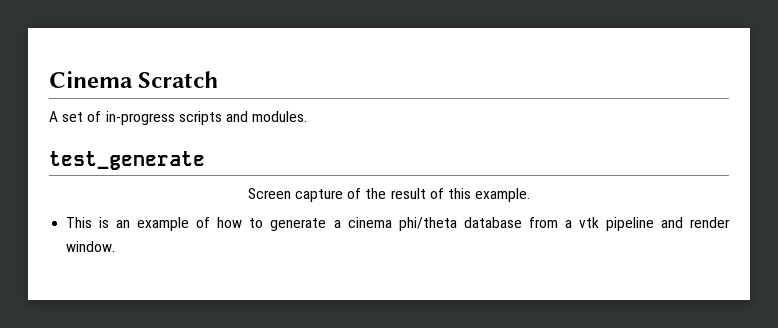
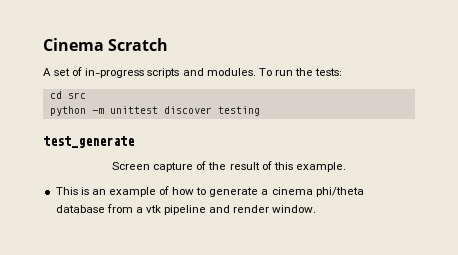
+ To run the tests:
+ cd src
+ python -m unittest discover testing

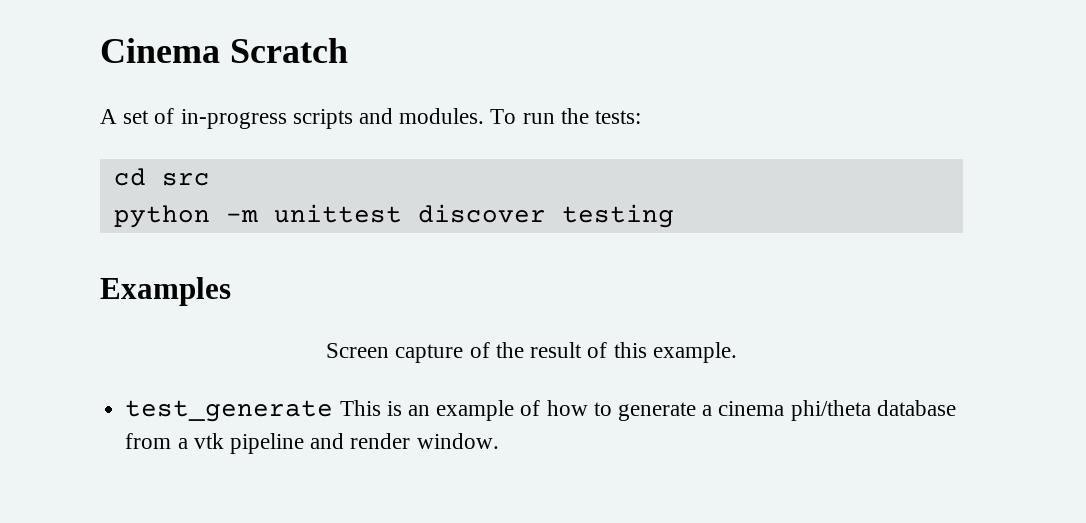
- test_generate
+ Examples
- This is an example of how to generate a cinema phi/theta database from a vtk pipeline and render window.
+ test_generate This is an example of how to generate a cinema phi/theta database from a vtk pipeline and render window.

